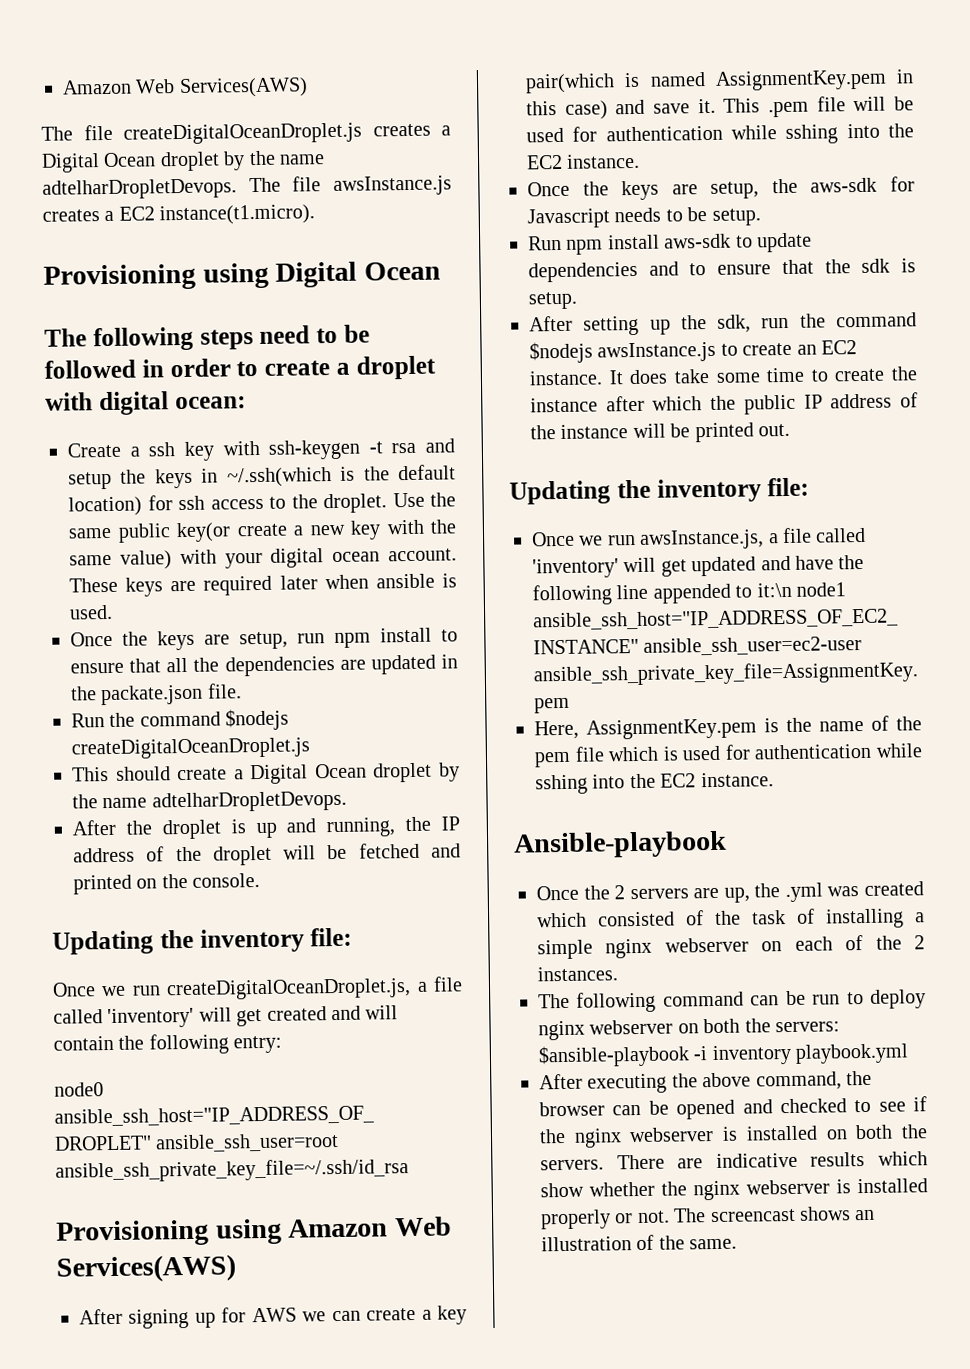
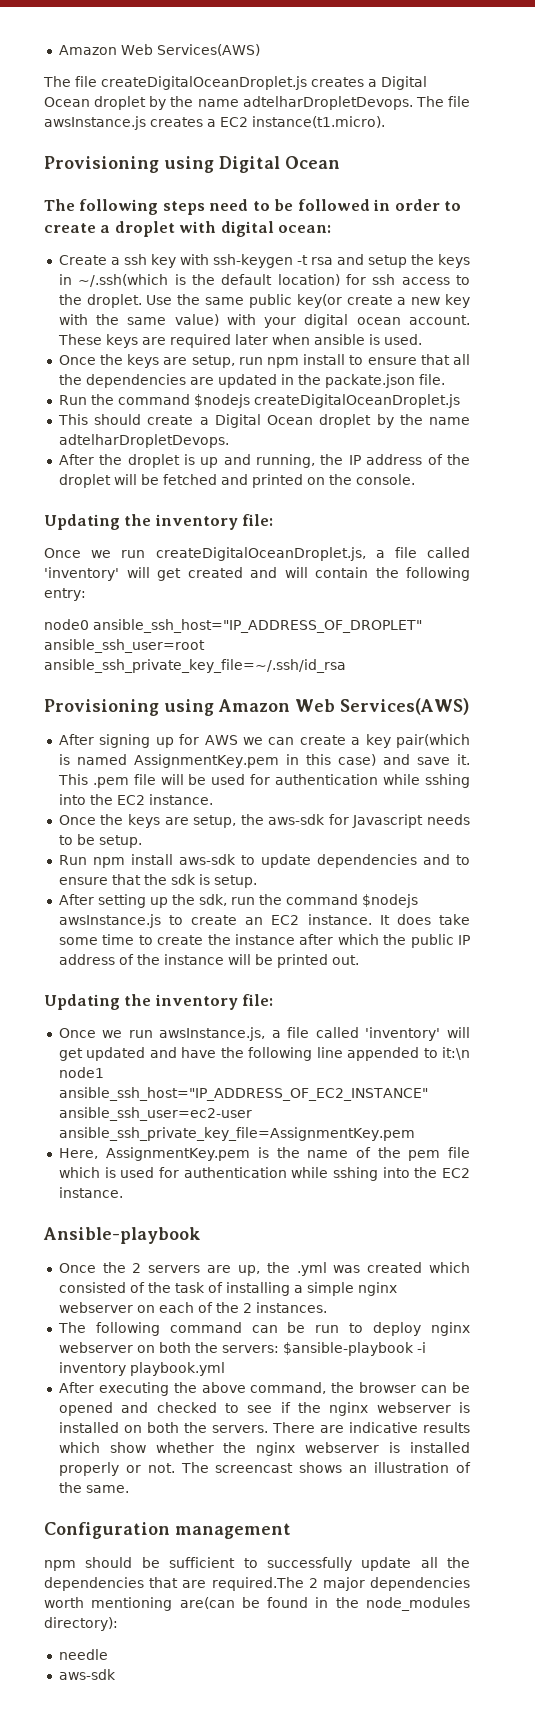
+ Configuration management
+ npm should be sufficient to successfully update all the dependencies that are required.The 2 major dependencies worth mentioning are(can be found in the node_modules directory):
+ needle
+ aws-sdk

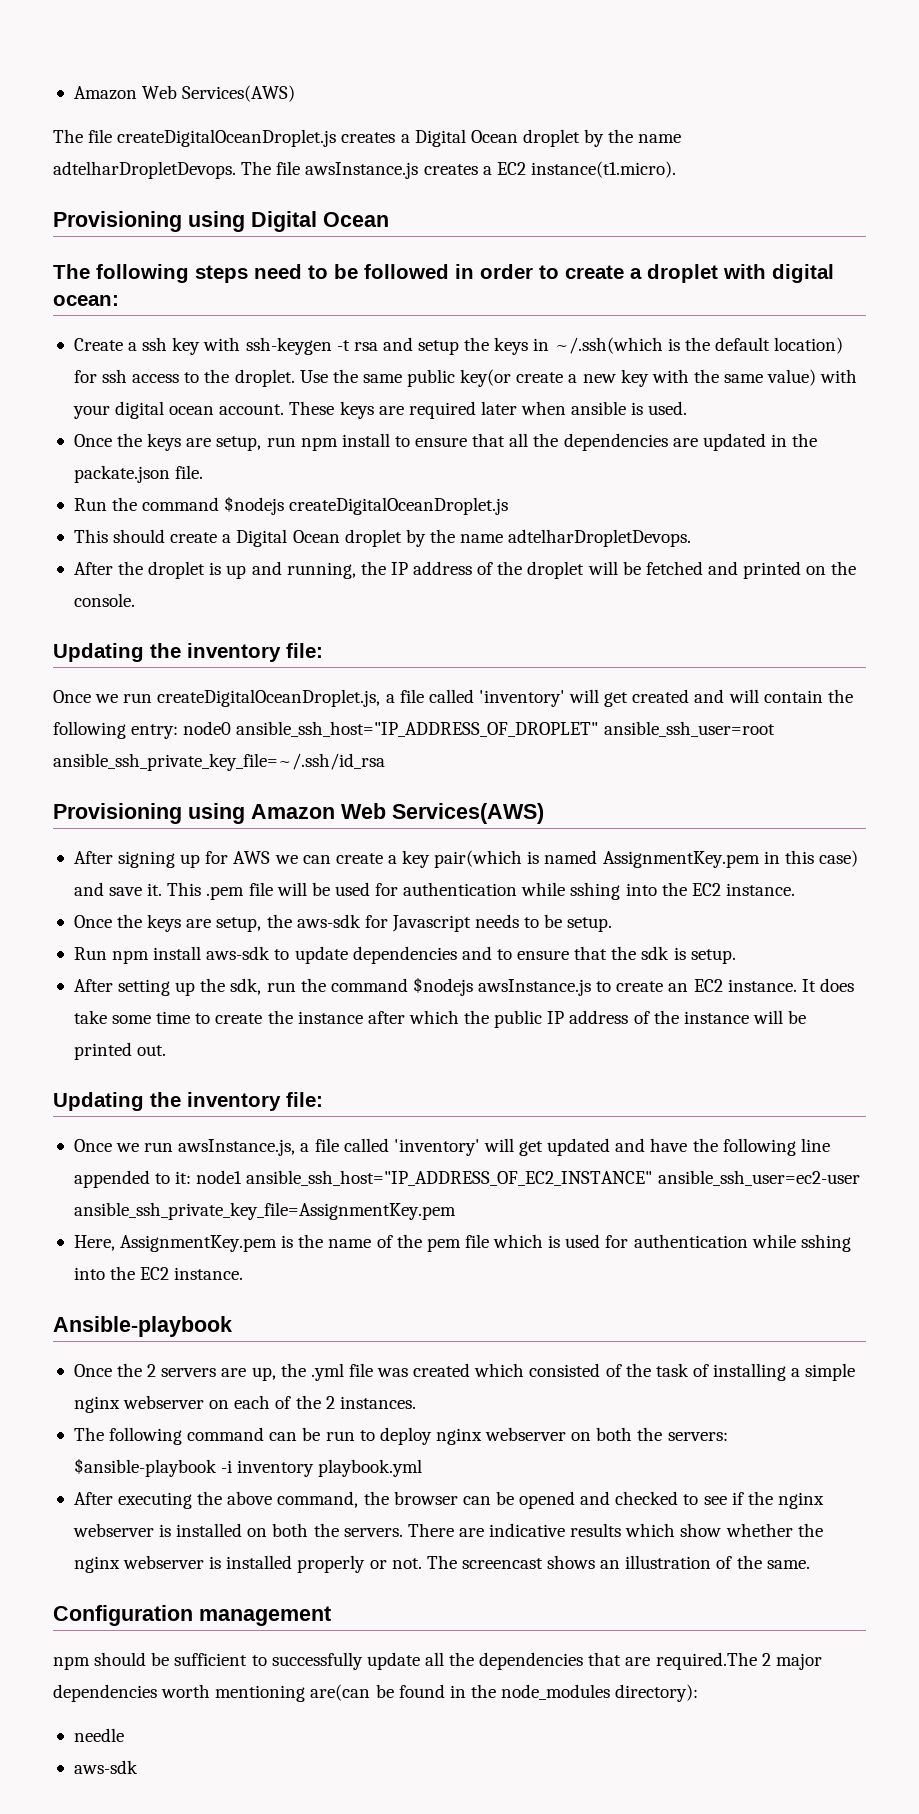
- Once we run createDigitalOceanDroplet.js, a file called 'inventory' will get created and will contain the following entry:
- node0 ansible_ssh_host="IP_ADDRESS_OF_DROPLET" ansible_ssh_user=root ansible_ssh_private_key_file=~/.ssh/id_rsa
+ Once we run createDigitalOceanDroplet.js, a file called 'inventory' will get created and will contain the following entry: node0 ansible_ssh_host="IP_ADDRESS_OF_DROPLET" ansible_ssh_user=root ansible_ssh_private_key_file=~/.ssh/id_rsa
- Once we run awsInstance.js, a file called 'inventory' will get updated and have the following line appended to it:\n node1 ansible_ssh_host="IP_ADDRESS_OF_EC2_INSTANCE" ansible_ssh_user=ec2-user ansible_ssh_private_key_file=AssignmentKey.pem
+ Once we run awsInstance.js, a file called 'inventory' will get updated and have the following line appended to it: node1 ansible_ssh_host="IP_ADDRESS_OF_EC2_INSTANCE" ansible_ssh_user=ec2-user ansible_ssh_private_key_file=AssignmentKey.pem
- Once the 2 servers are up, the .yml was created which consisted of the task of installing a simple nginx webserver on each of the 2 instances.
+ Once the 2 servers are up, the .yml file was created which consisted of the task of installing a simple nginx webserver on each of the 2 instances.

